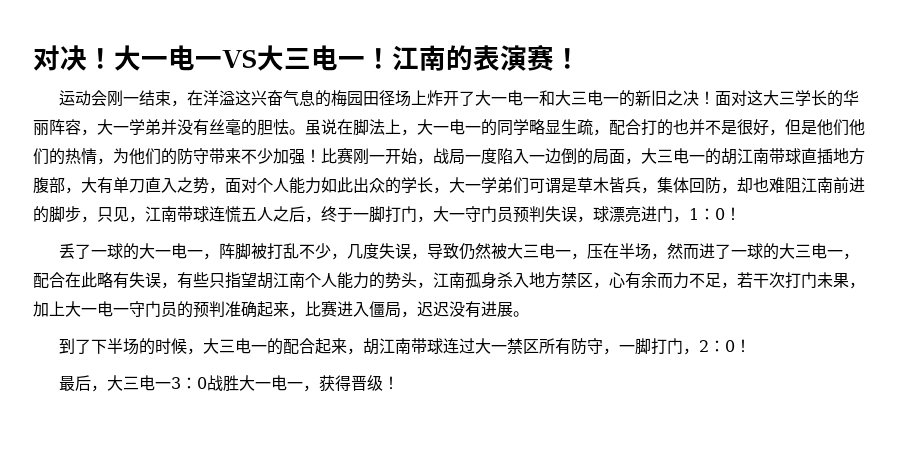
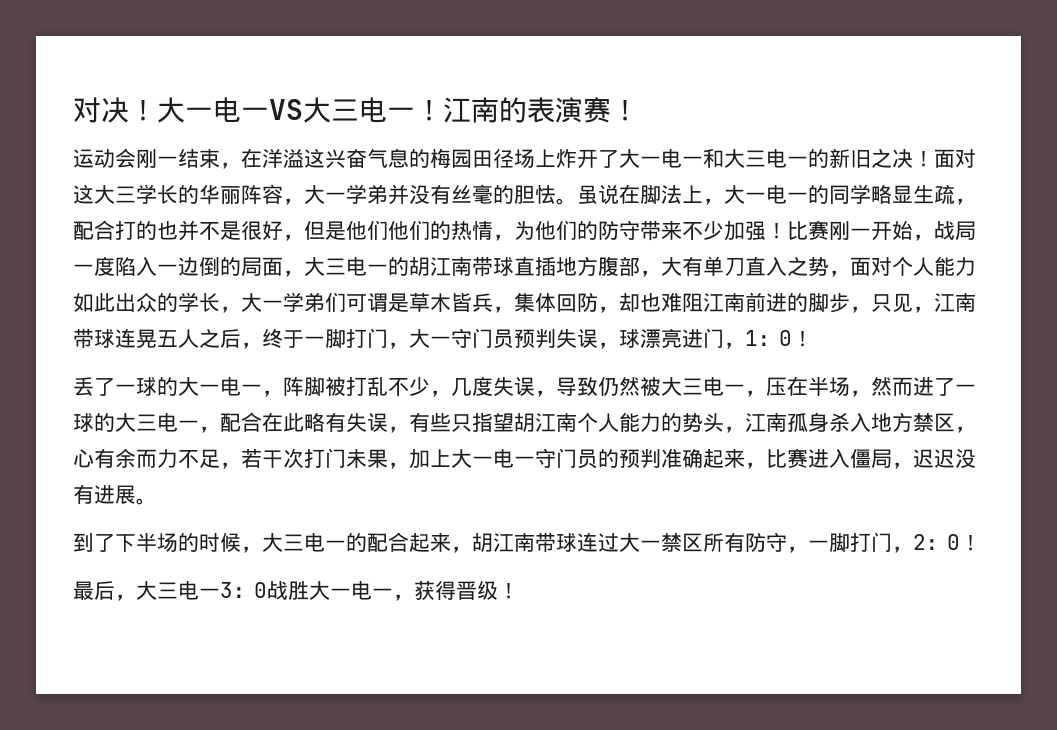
- 比赛刚一开始，战局一度陷入一边倒的局面，大三电一的胡江南带球直插地方腹部，大有单刀直入之势，面对个人能力如此出众的学长，大一学弟们可谓是草木皆兵，集体回防，却也难阻江南前进的脚步，只见，江南带球连慌五人之后，终于一脚打门，大一守门员预判失误，球漂亮进门，1：
+ 比赛刚一开始，战局一度陷入一边倒的局面，大三电一的胡江南带球直插地方腹部，大有单刀直入之势，面对个人能力如此出众的学长，大一学弟们可谓是草木皆兵，集体回防，却也难阻江南前进的脚步，只见，江南带球连晃五人之后，终于一脚打门，大一守门员预判失误，球漂亮进门，1：

